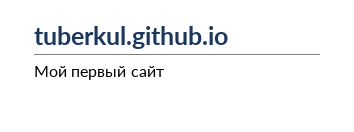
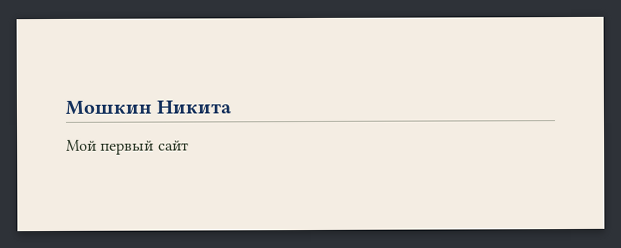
- tuberkul.github.io
+ Мошкин Никита

